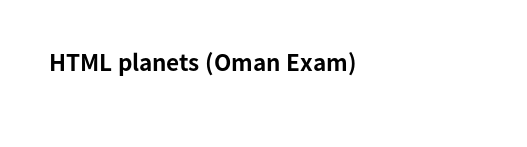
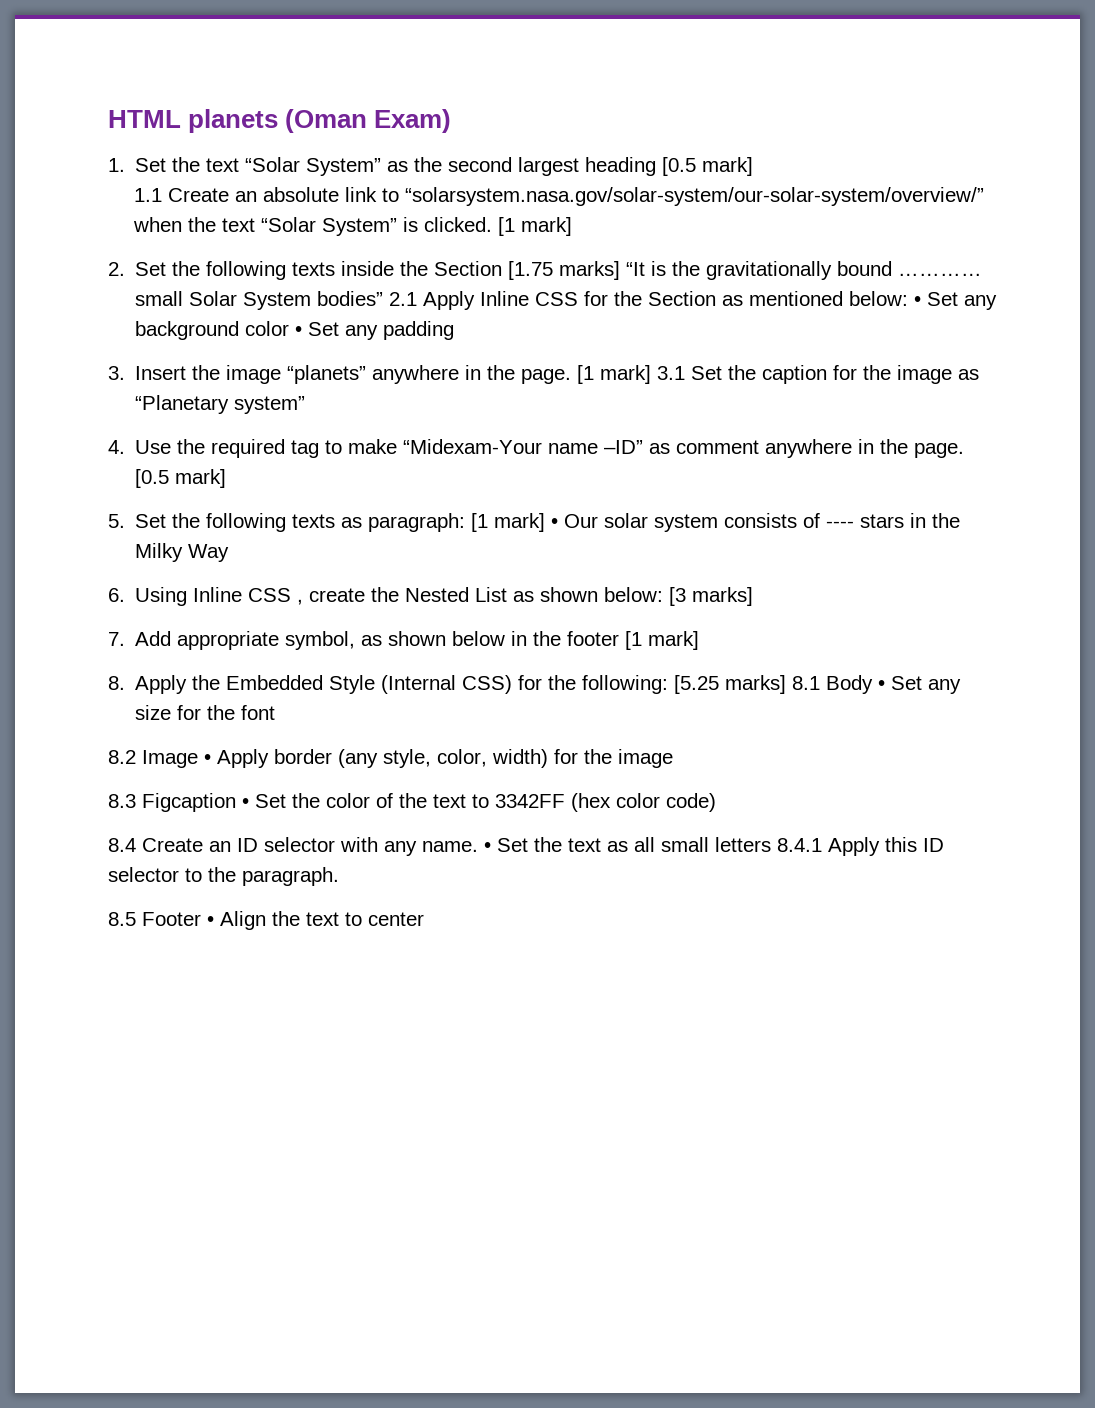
+ 1. Set the text “Solar System” as the second largest heading [0.5 mark]
+ 1.1 Create an absolute link to “solarsystem.nasa.gov/solar-system/our-solar-system/overview/” when the text “Solar System” is clicked. [1 mark]
+ 2. Set the following texts inside the Section [1.75 marks] “It is the gravitationally bound ………… small Solar System bodies” 2.1 Apply Inline CSS for the Section as mentioned below: • Set any background color • Set any padding
+ 3. Insert the image “planets” anywhere in the page. [1 mark] 3.1 Set the caption for the image as “Planetary system”
+ 4. Use the required tag to make “Midexam-Your name –ID” as comment anywhere in the page. [0.5 mark]
+ 5. Set the following texts as paragraph: [1 mark] • Our solar system consists of ---- stars in the Milky Way
+ 6. Using Inline CSS , create the Nested List as shown below: [3 marks]
+ 7. Add appropriate symbol, as shown below in the footer [1 mark]
+ 8. Apply the Embedded Style (Internal CSS) for the following: [5.25 marks] 8.1 Body • Set any size for the font
+ 8.2 Image • Apply border (any style, color, width) for the image
+ 8.3 Figcaption • Set the color of the text to 3342FF (hex color code)
+ 8.4 Create an ID selector with any name. • Set the text as all small letters 8.4.1 Apply this ID selector to the paragraph.
+ 8.5 Footer • Align the text to center

